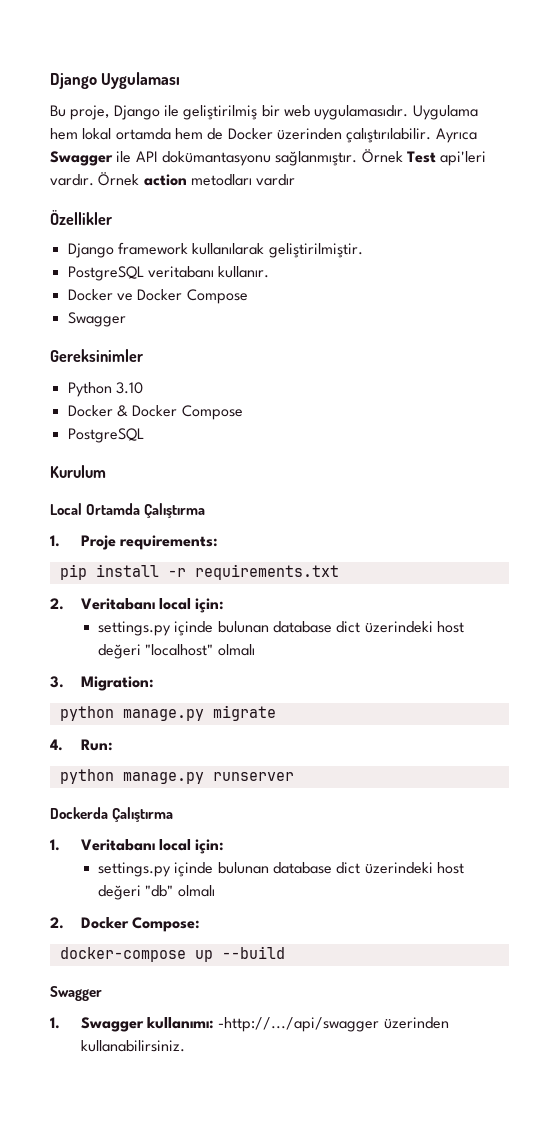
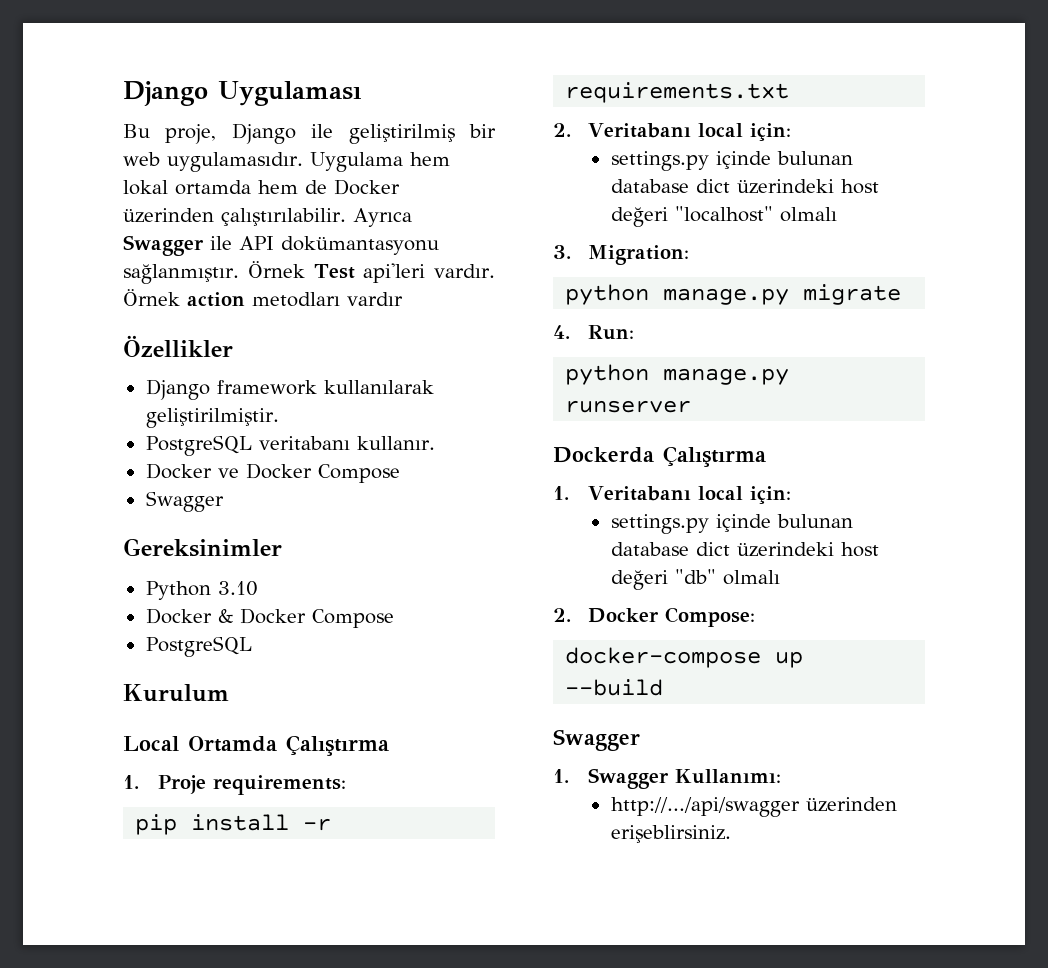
- 1. Swagger kullanımı: -http://.../api/swagger üzerinden kullanabilirsiniz.
+ 1. Swagger Kullanımı:
+ http://.../api/swagger üzerinden erişeblirsiniz.

